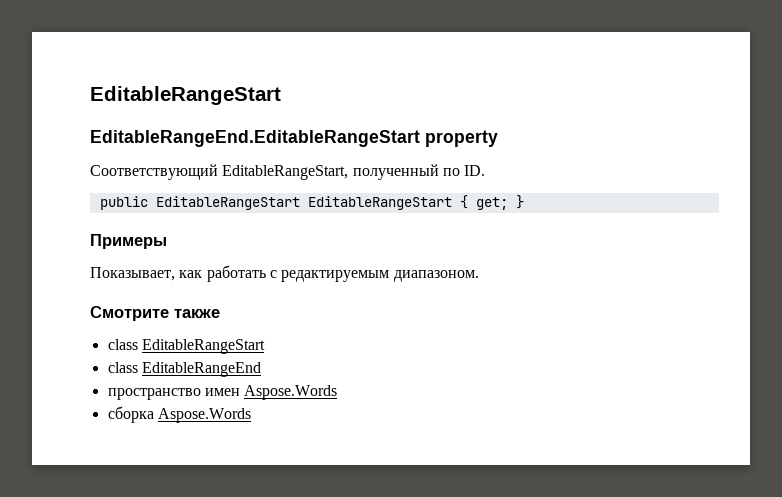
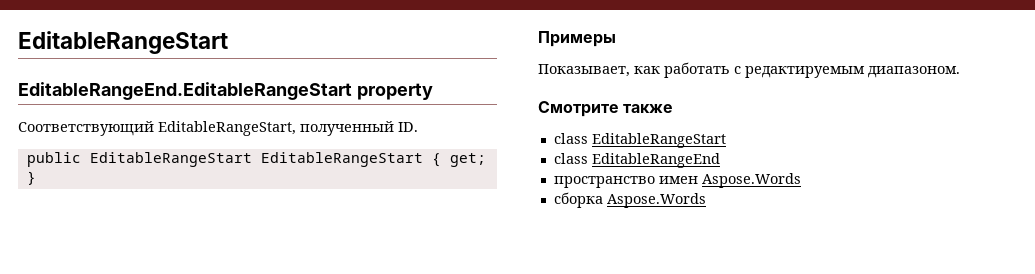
- Соответствующий EditableRangeStart, полученный по ID.
+ Соответствующий EditableRangeStart, полученный ID.

